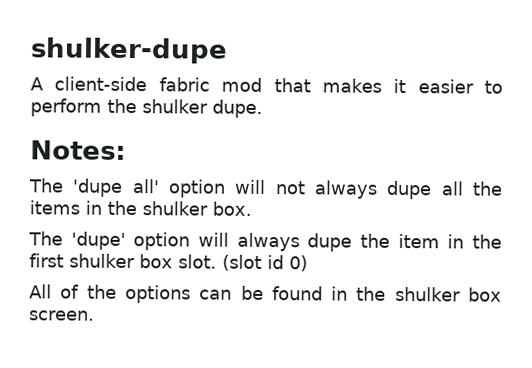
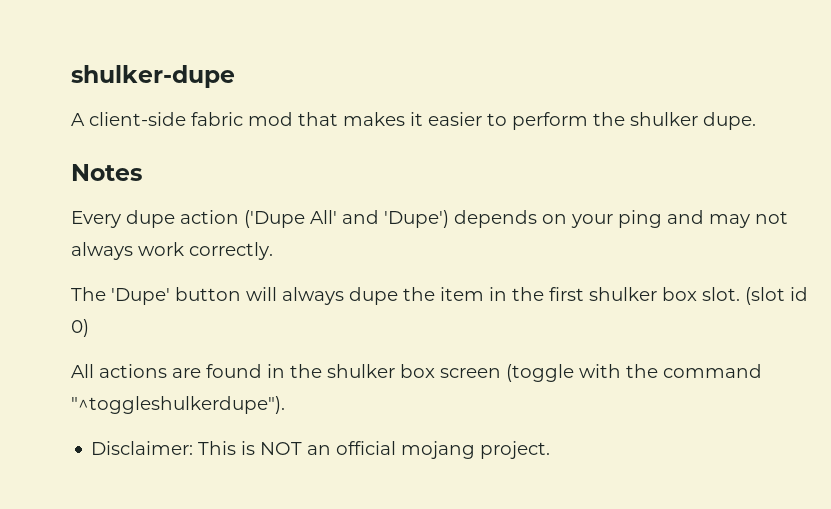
- Notes:
- The 'dupe all' option will not always dupe all the items in the shulker box.
- The 'dupe' option will always dupe the item in the first shulker box slot.
+ Notes
+ Every dupe action ('Dupe All' and 'Dupe') depends on your ping and may not always work correctly.
+ The 'Dupe' button will always dupe the item in the first shulker box slot.
- All of the options can be found in the shulker box screen.
+ All actions are found in the shulker box screen (toggle with the command "^toggleshulkerdupe").
+ Disclaimer: This is NOT an official mojang project.

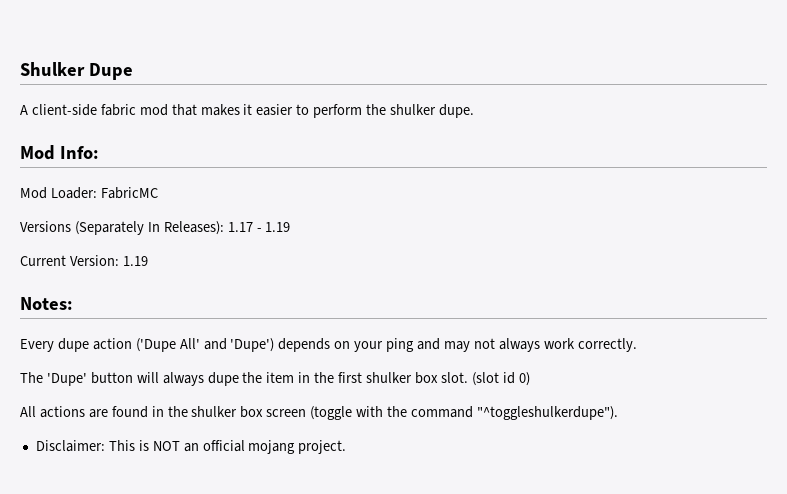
- shulker-dupe
+ Shulker Dupe
- Notes
+ Mod Info:
+ Mod Loader: FabricMC
+ Versions (Separately In Releases): 1.17 - 1.19
+ Current Version: 1.19
+ Notes:

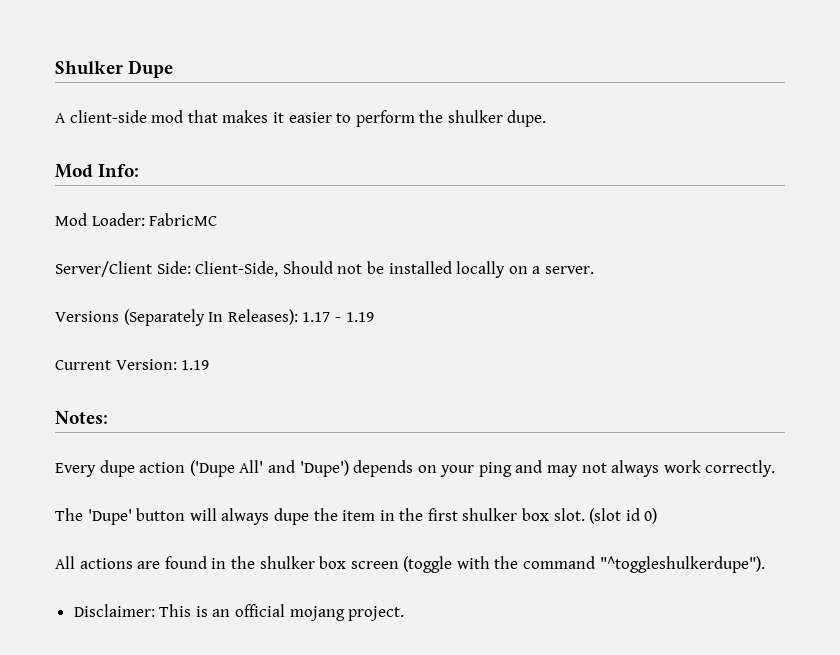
- A client-side fabric mod that makes it easier to perform the shulker dupe.
+ A client-side mod that makes it easier to perform the shulker dupe.
+ Server/Client Side: Client-Side, Should not be installed locally on a server.
- Disclaimer: This is NOT an official mojang project.
+ Disclaimer: This is an official mojang project.

